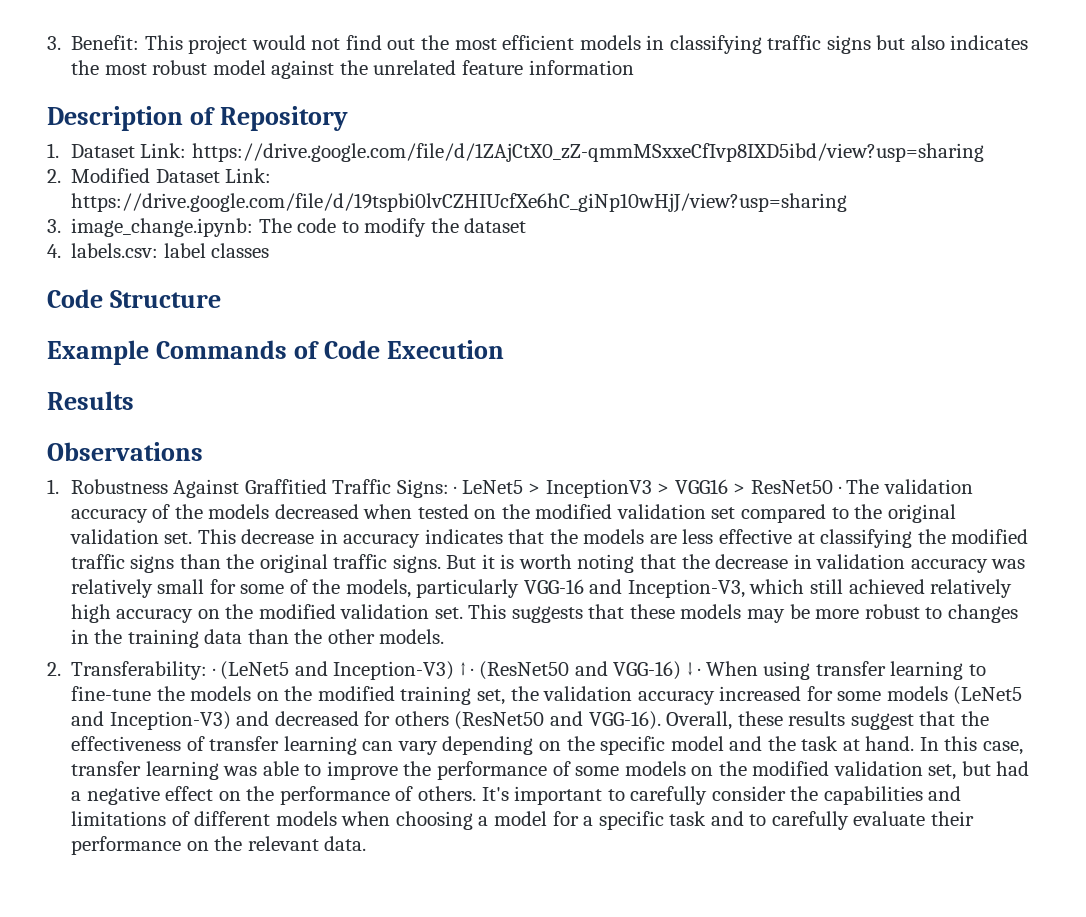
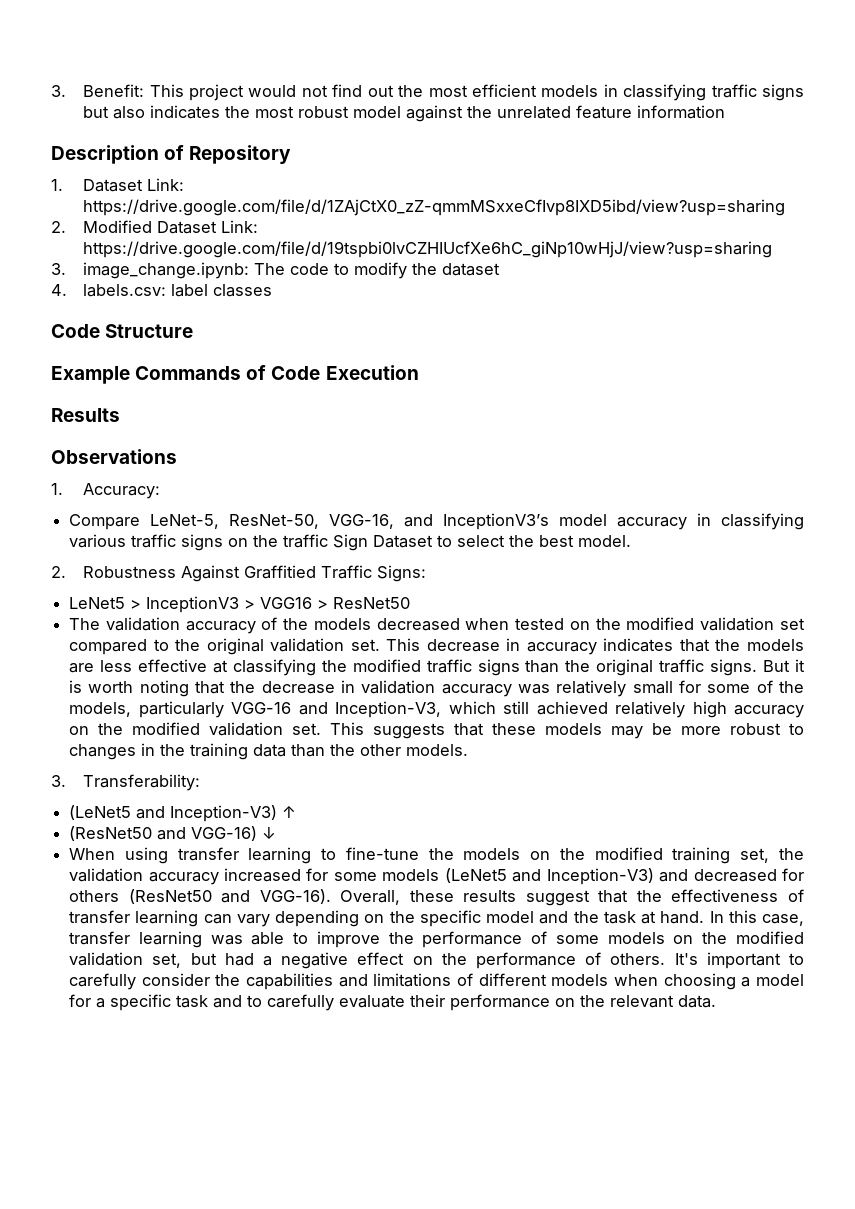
- 1. Robustness Against Graffitied Traffic Signs: · LeNet5 > InceptionV3 > VGG16 > ResNet50 · The validation accuracy of the models decreased when tested on the modified validation set compared to the original validation set.
+ 1. Accuracy:
+ Compare LeNet-5, ResNet-50, VGG-16, and InceptionV3’s model accuracy in classifying various traffic signs on the traffic Sign Dataset to select the best model.
+ 2. Robustness Against Graffitied Traffic Signs:
+ LeNet5 > InceptionV3 > VGG16 > ResNet50
+ The validation accuracy of the models decreased when tested on the modified validation set compared to the original validation set.
- 2. Transferability: · (LeNet5 and Inception-V3) ↑ · (ResNet50 and VGG-16) ↓ · When using transfer learning to fine-tune the models on the modified training set, the validation accuracy increased for some models (LeNet5 and Inception-V3) and decreased for others (ResNet50 and VGG-16).
+ 3. Transferability:
+ (LeNet5 and Inception-V3) ↑
+ (ResNet50 and VGG-16) ↓
+ When using transfer learning to fine-tune the models on the modified training set, the validation accuracy increased for some models (LeNet5 and Inception-V3) and decreased for others (ResNet50 and VGG-16).

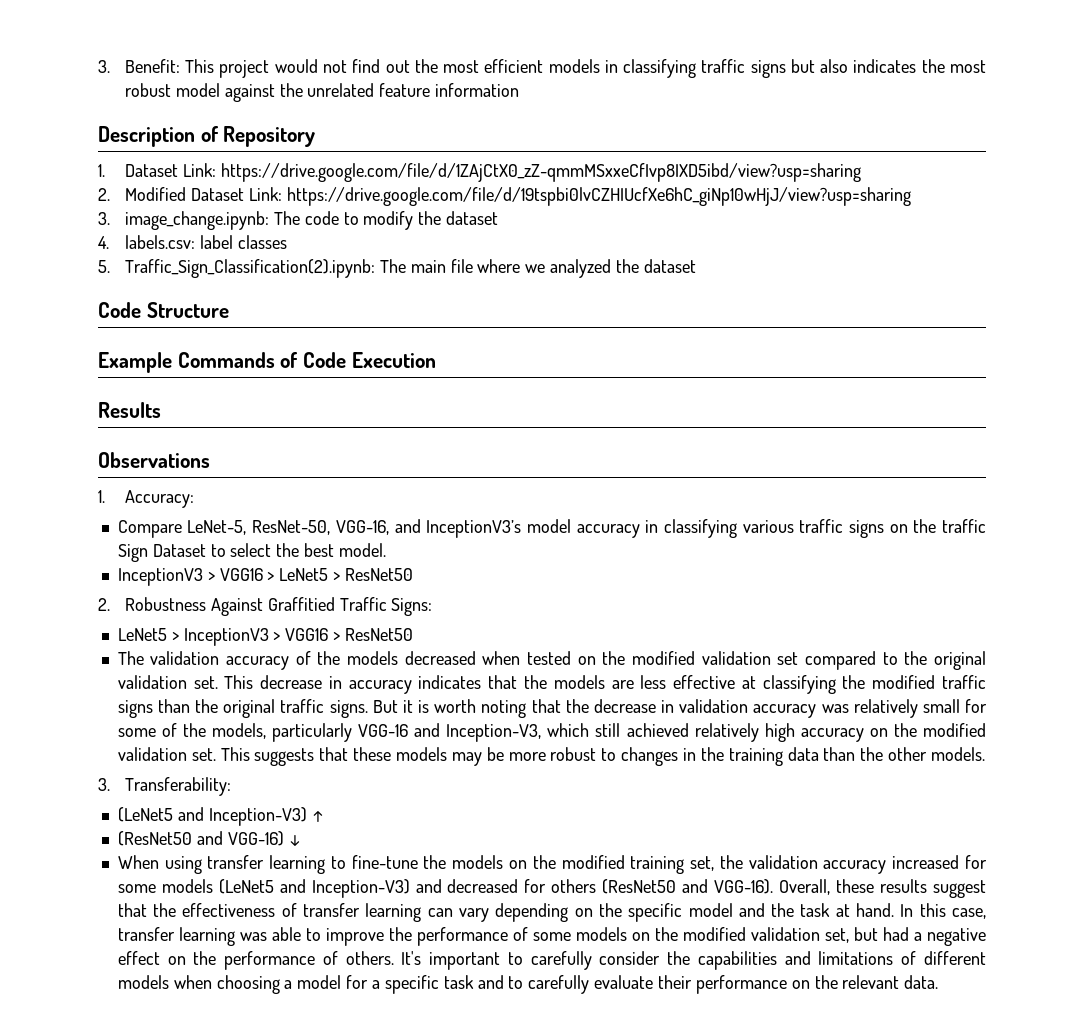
+ 5. Traffic_Sign_Classification(2).ipynb: The main file where we analyzed the dataset
+ InceptionV3 > VGG16 > LeNet5 > ResNet50

